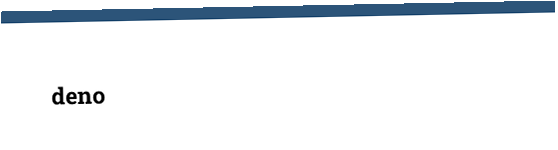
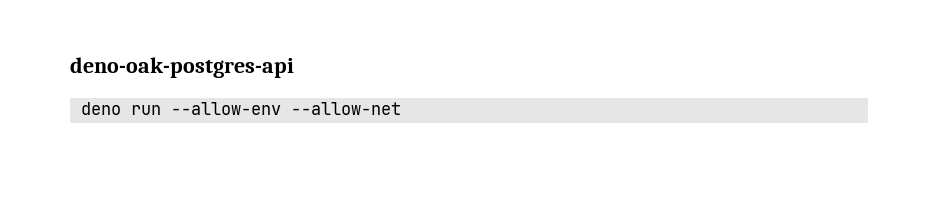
- deno
+ deno-oak-postgres-api
+ deno run --allow-env --allow-net

